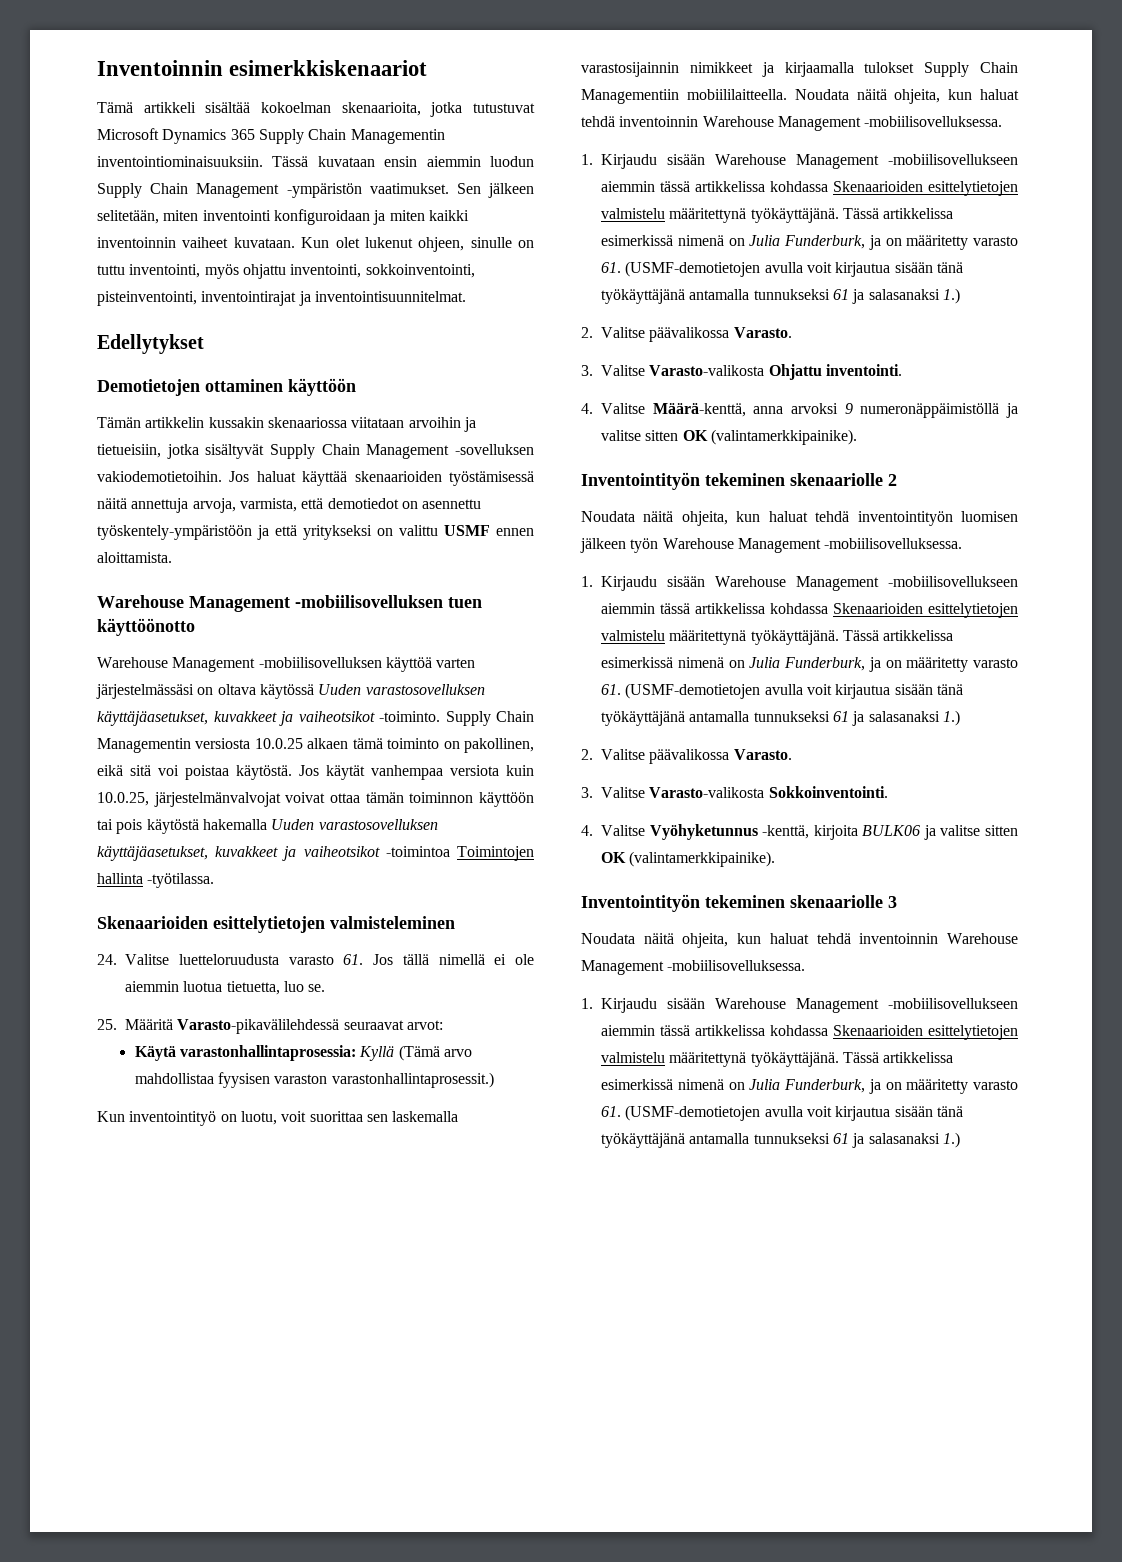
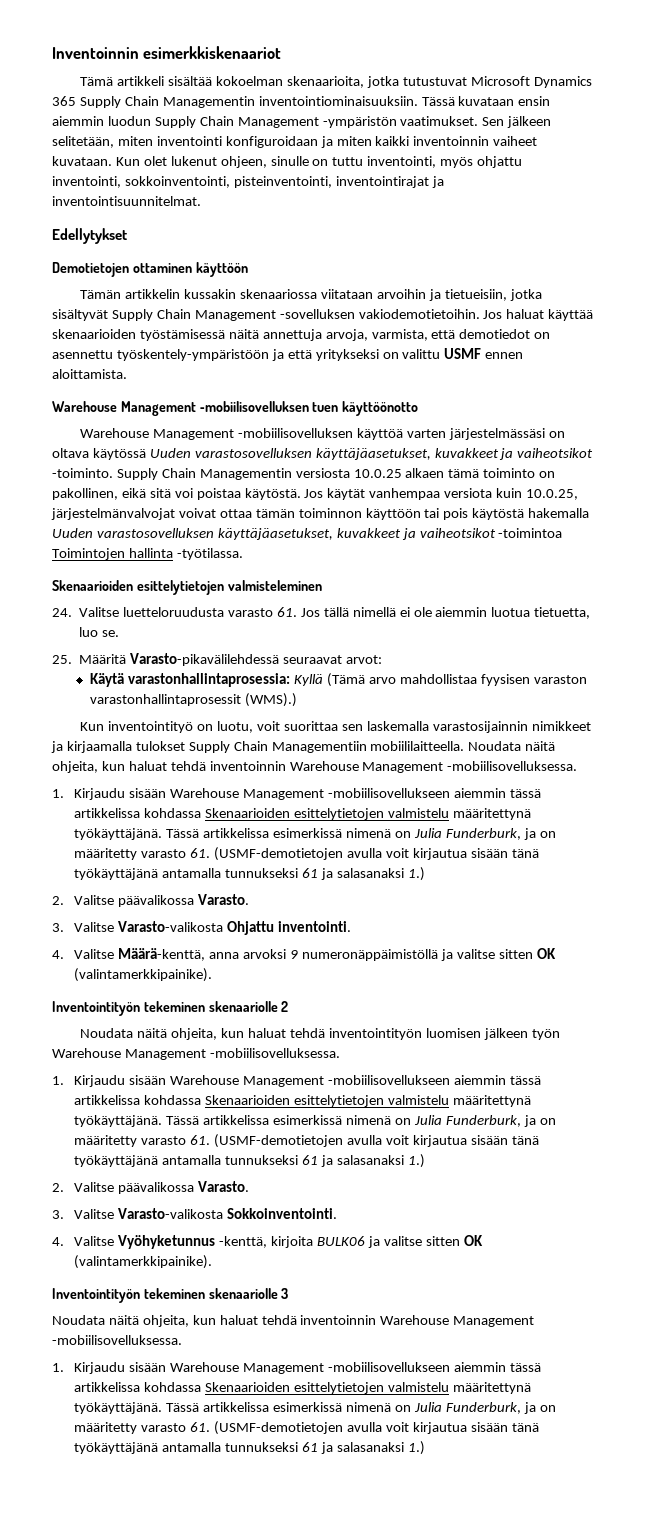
- Käytä varastonhallintaprosessia: Kyllä (Tämä arvo mahdollistaa fyysisen varaston varastonhallintaprosessit.)
+ Käytä varastonhallintaprosessia: Kyllä (Tämä arvo mahdollistaa fyysisen varaston varastonhallintaprosessit (WMS).)

